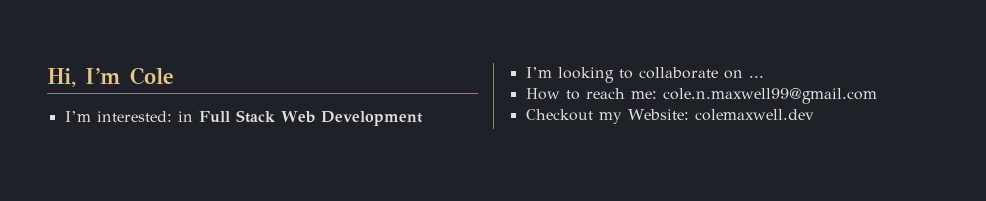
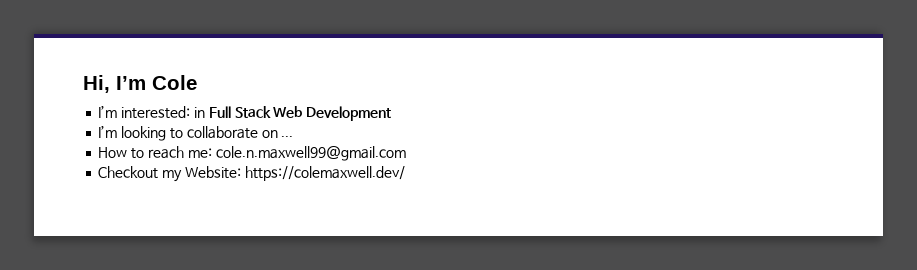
- Checkout my Website: colemaxwell.dev
+ Checkout my Website: https://colemaxwell.dev/

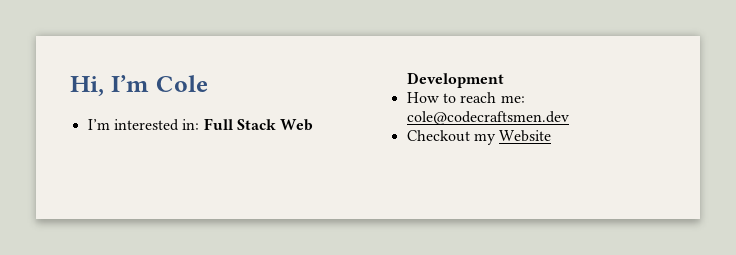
- I’m interested: in Full Stack Web Development
+ I’m interested in: Full Stack Web Development
- I’m looking to collaborate on ...
- How to reach me: cole.n.maxwell99@gmail.com
+ How to reach me: cole@codecraftsmen.dev
- Checkout my Website: https://colemaxwell.dev/
+ Checkout my Website

